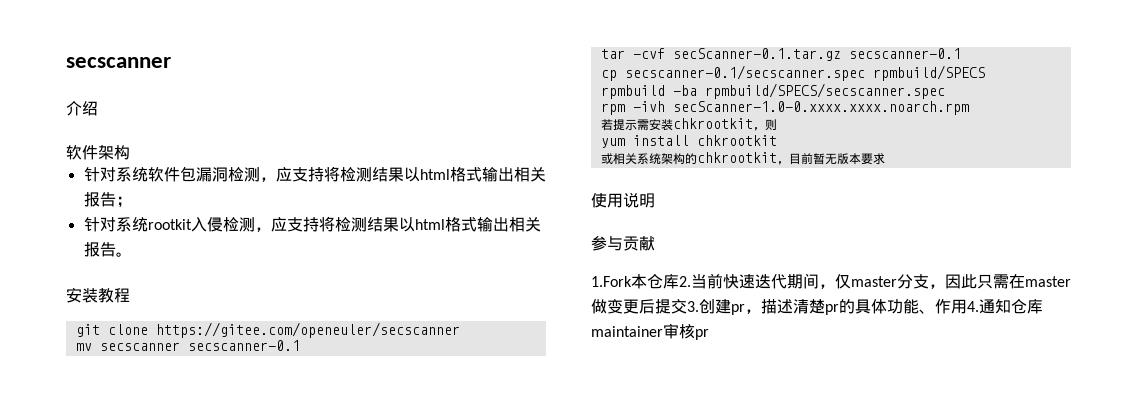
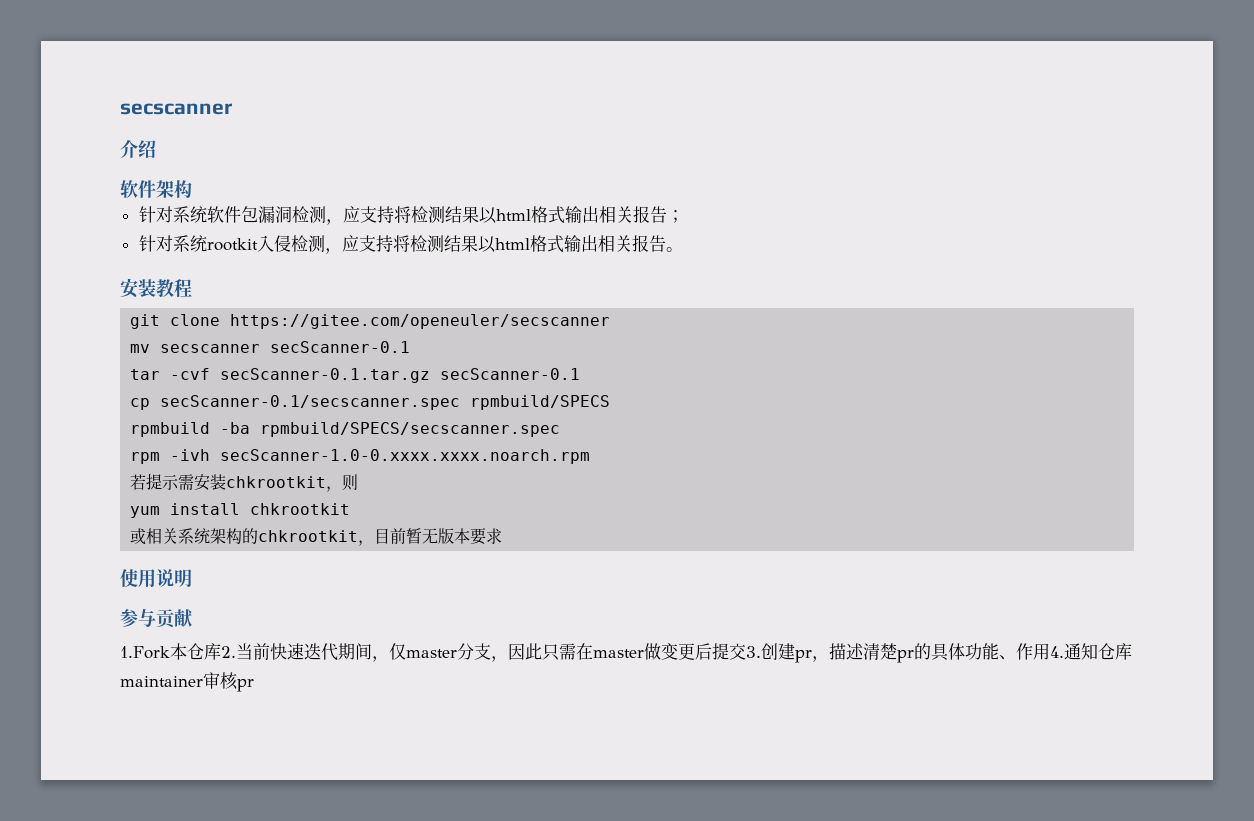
- mv secscanner secscanner-0.1
+ mv secscanner secScanner-0.1
- tar -cvf secScanner-0.1.tar.gz secscanner-0.1
+ tar -cvf secScanner-0.1.tar.gz secScanner-0.1
- cp secscanner-0.1/secscanner.spec rpmbuild/SPECS
+ cp secScanner-0.1/secscanner.spec rpmbuild/SPECS

